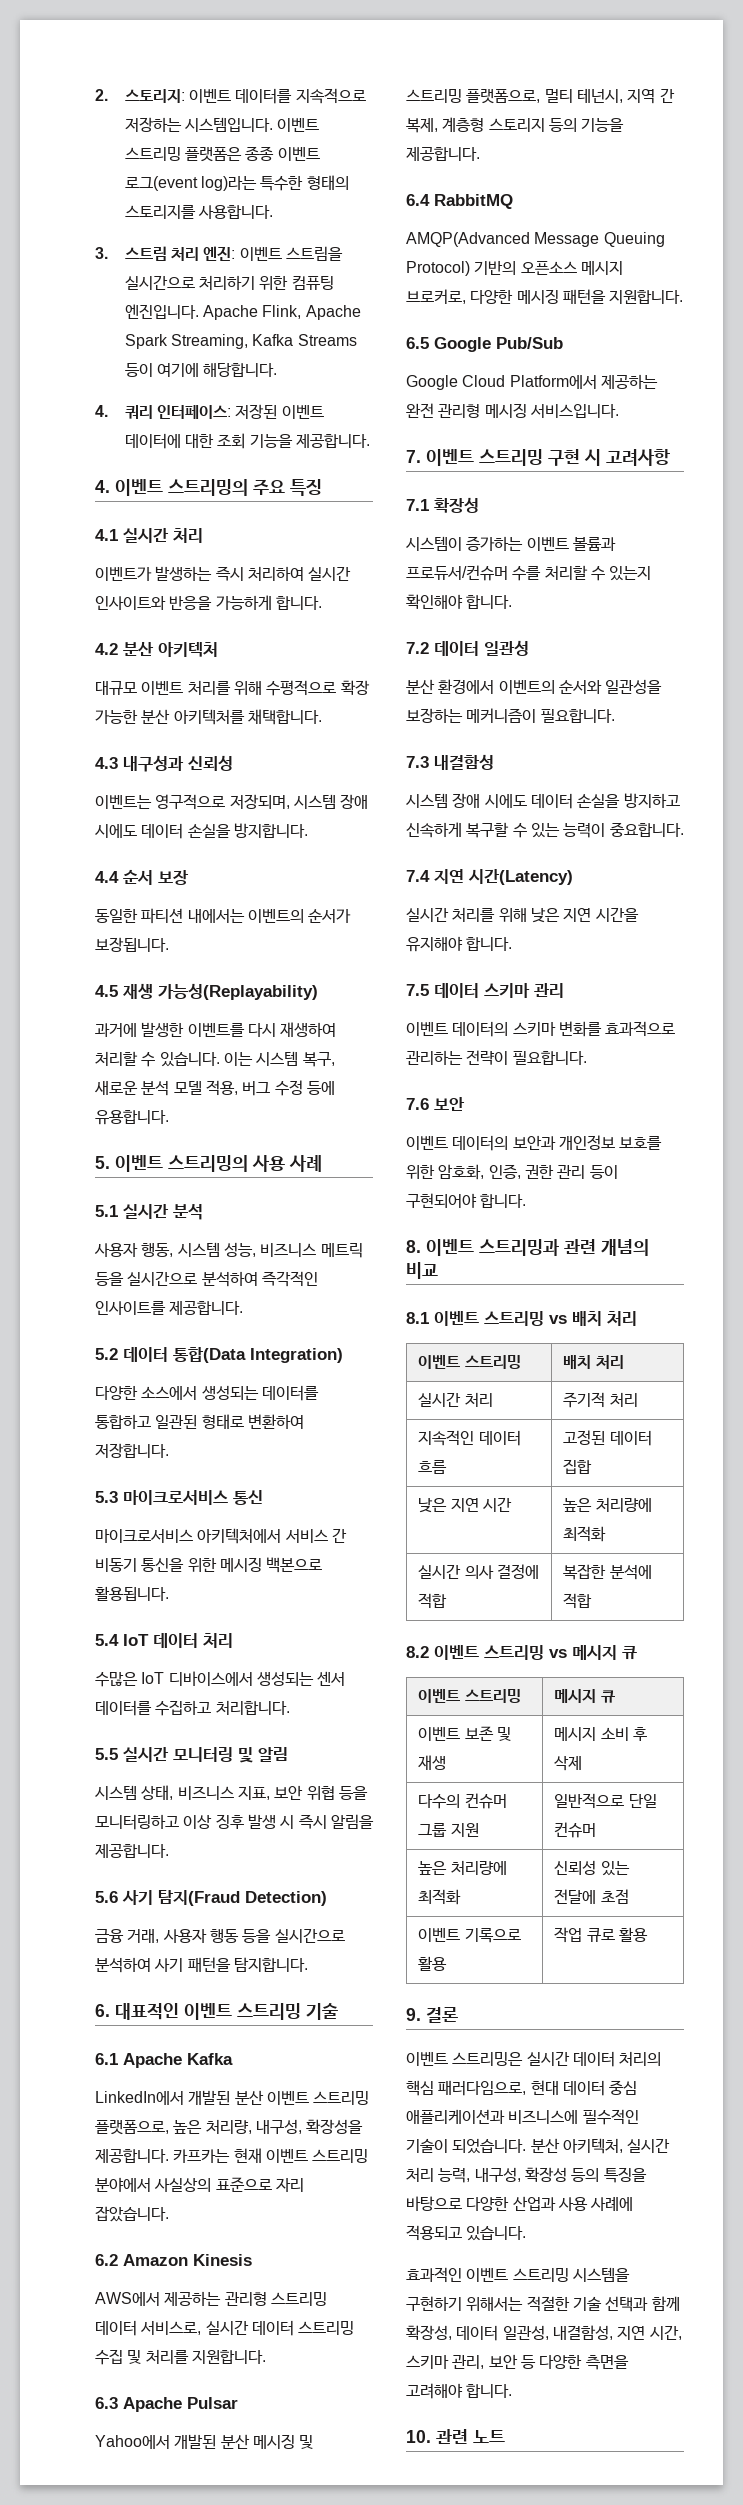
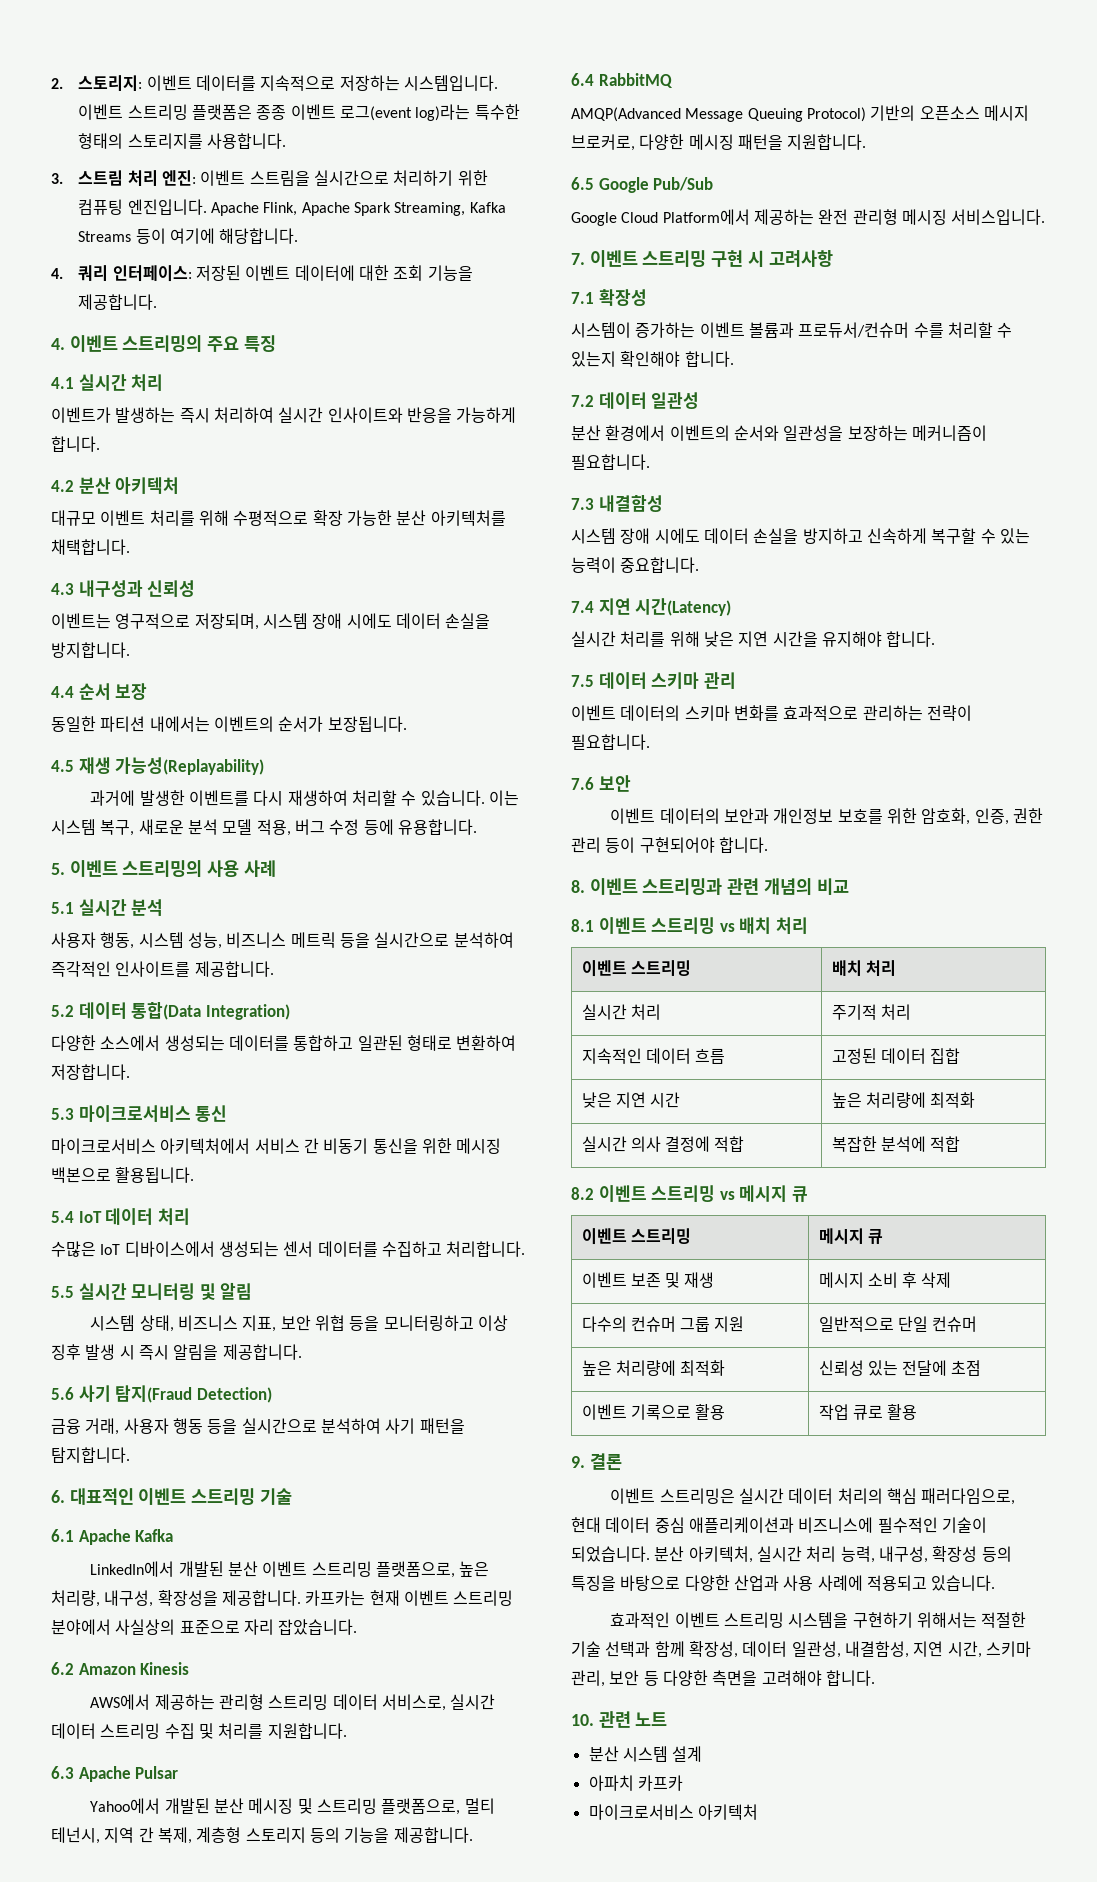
+ 분산 시스템 설계
+ 아파치 카프카
+ 마이크로서비스 아키텍처

